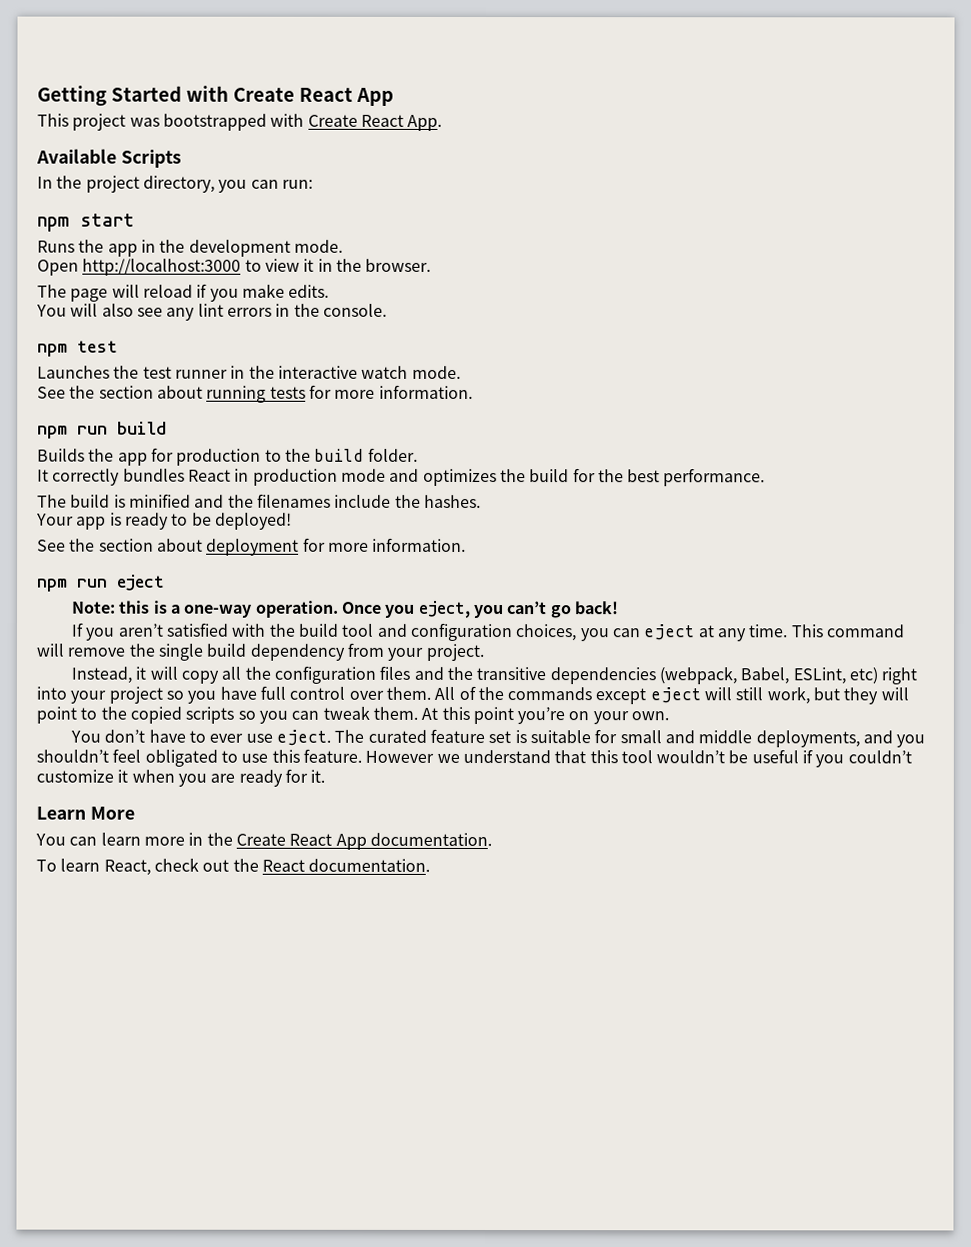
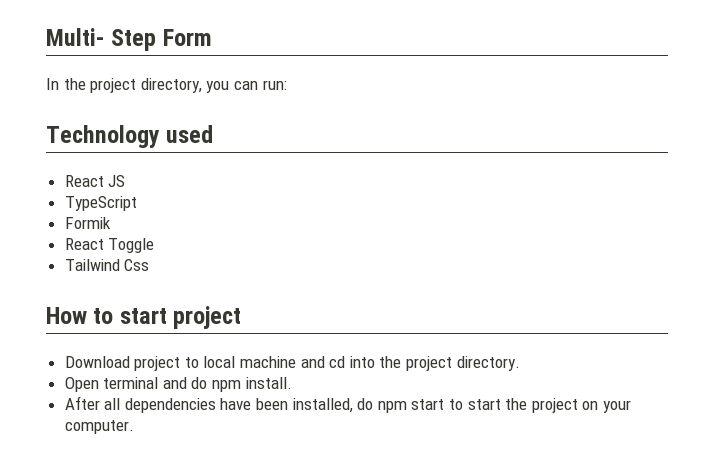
- Getting Started with Create React App
- This project was bootstrapped with Create React App.
- Available Scripts
+ Multi- Step Form
- npm start
- Runs the app in the development mode.
- Open http://localhost:3000 to view it in the browser.
- The page will reload if you make edits.
- You will also see any lint errors in the console.
- npm test
- Launches the test runner in the interactive watch mode.
- See the section about running tests for more information.
- npm run build
- Builds the app for production to the build folder.
- It correctly bundles React in production mode and optimizes the build for the best performance.
- The build is minified and the filenames include the hashes.
- Your app is ready to be deployed!
- See the section about deployment for more information.
- npm run eject
- Note: this is a one-way operation. Once you eject, you can’t go back!
- If you aren’t satisfied with the build tool and configuration choices, you can eject at any time. This command will remove the single build dependency from your project.
- Instead, it will copy all the configuration files and the transitive dependencies (webpack, Babel, ESLint, etc) right into your project so you have full control over them. All of the commands except eject will still work, but they will point to the copied scripts so you can tweak them. At this point you’re on your own.
- You don’t have to ever use eject. The curated feature set is suitable for small and middle deployments, and you shouldn’t feel obligated to use this feature. However we understand that this tool wouldn’t be useful if you couldn’t customize it when you are ready for it.
- Learn More
- You can learn more in the Create React App documentation.
- To learn React, check out the React documentation.
+ Technology used
+ React JS
+ TypeScript
+ Formik
+ React Toggle
+ Tailwind Css
+ How to start project
+ Download project to local machine and cd into the project directory.
+ Open terminal and do npm install.
+ After all dependencies have been installed, do npm start to start the project on your computer.

